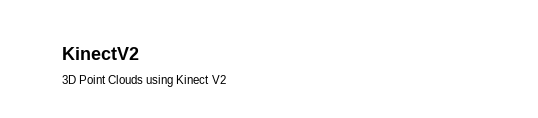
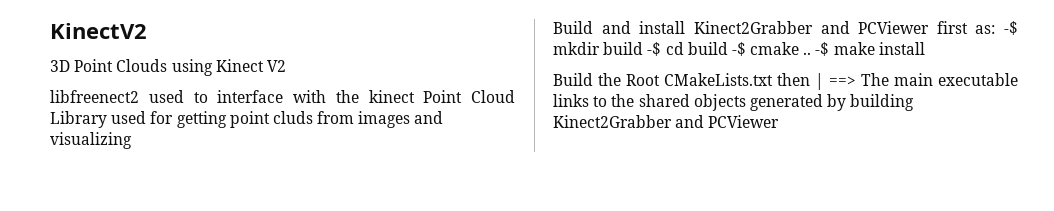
+ libfreenect2 used to interface with the kinect Point Cloud Library used for getting point cluds from images and visualizing
+ Build and install Kinect2Grabber and PCViewer first as: -$ mkdir build -$ cd build -$ cmake .. -$ make install
+ Build the Root CMakeLists.txt then | ==> The main executable links to the shared objects generated by building Kinect2Grabber and PCViewer

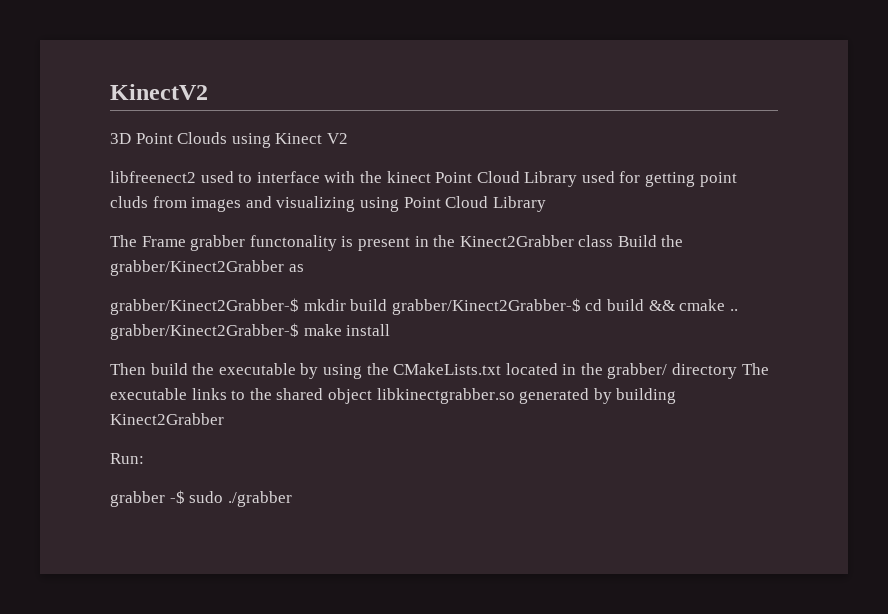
- libfreenect2 used to interface with the kinect Point Cloud Library used for getting point cluds from images and visualizing
- Build and install Kinect2Grabber and PCViewer first as: -$ mkdir build -$ cd build -$ cmake .. -$ make install
+ libfreenect2 used to interface with the kinect Point Cloud Library used for getting point cluds from images and visualizing using Point Cloud Library
+ The Frame grabber functonality is present in the Kinect2Grabber class Build the grabber/Kinect2Grabber as
+ grabber/Kinect2Grabber-$ mkdir build grabber/Kinect2Grabber-$ cd build && cmake .. grabber/Kinect2Grabber-$ make install
- Build the Root CMakeLists.txt then | ==> The main executable links to the shared objects generated by building Kinect2Grabber and PCViewer
+ Then build the executable by using the CMakeLists.txt located in the grabber/ directory The executable links to the shared object libkinectgrabber.so generated by building Kinect2Grabber
+ Run:
+ grabber -$ sudo ./grabber

